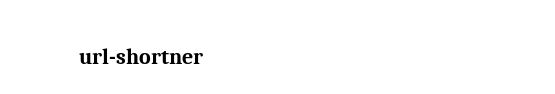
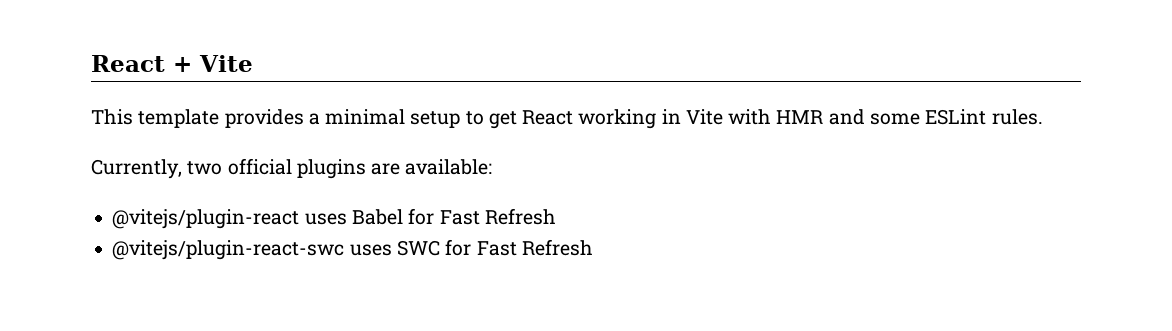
- url-shortner
+ React + Vite
+ This template provides a minimal setup to get React working in Vite with HMR and some ESLint rules.
+ Currently, two official plugins are available:
+ @vitejs/plugin-react uses Babel for Fast Refresh
+ @vitejs/plugin-react-swc uses SWC for Fast Refresh

